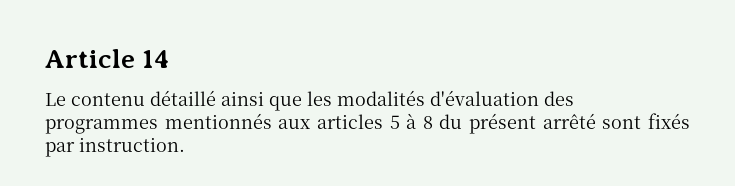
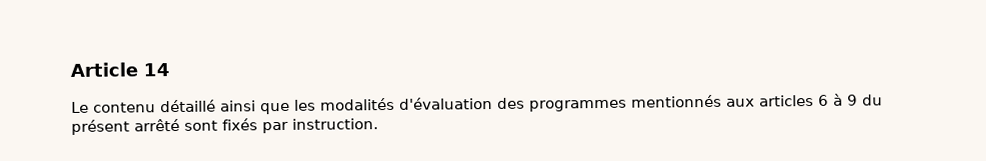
- Le contenu détaillé ainsi que les modalités d'évaluation des programmes mentionnés aux articles 5 à 8 du présent arrêté sont fixés par instruction.
+ Le contenu détaillé ainsi que les modalités d'évaluation des programmes mentionnés aux articles 6 à 9 du présent arrêté sont fixés par instruction.

